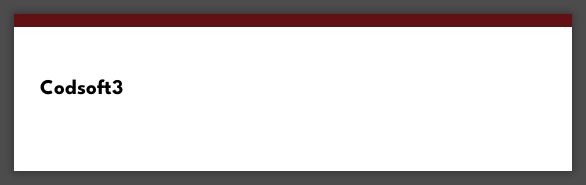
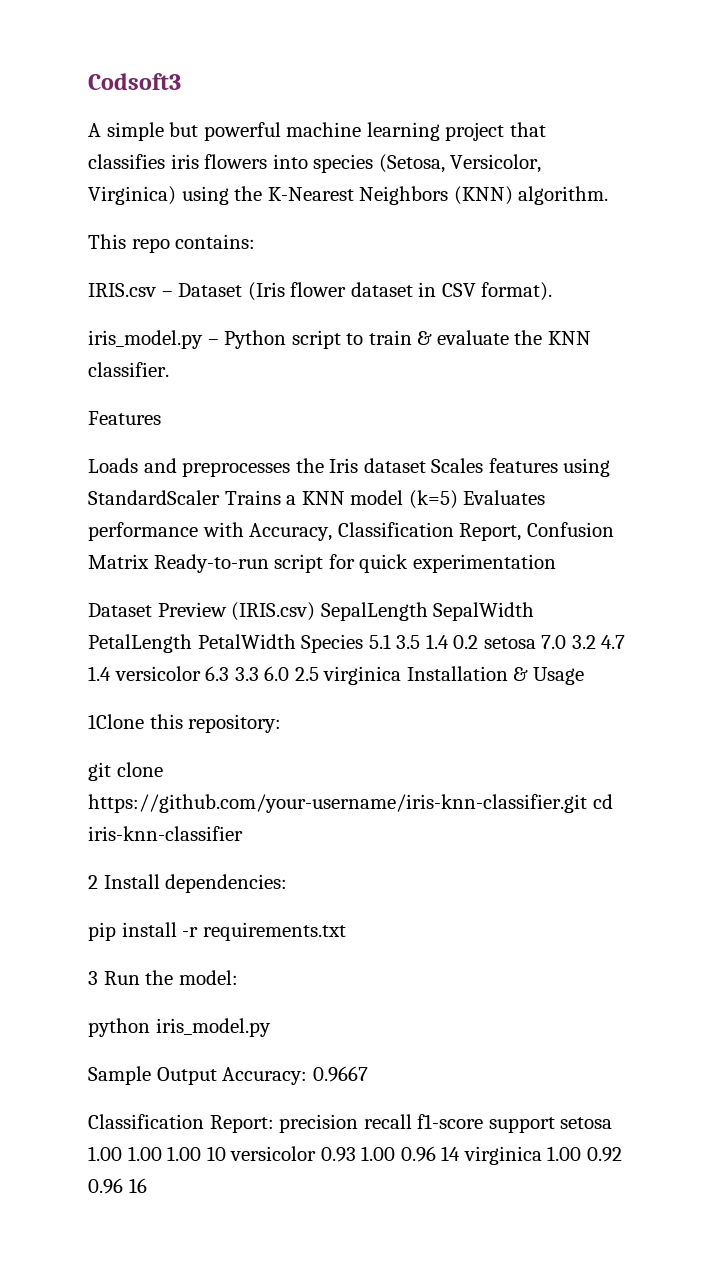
+ A simple but powerful machine learning project that classifies iris flowers into species (Setosa, Versicolor, Virginica) using the K-Nearest Neighbors (KNN) algorithm.
+ This repo contains:
+ IRIS.csv – Dataset (Iris flower dataset in CSV format).
+ iris_model.py – Python script to train & evaluate the KNN classifier.
+ Features
+ Loads and preprocesses the Iris dataset Scales features using StandardScaler Trains a KNN model (k=5) Evaluates performance with Accuracy, Classification Report, Confusion Matrix Ready-to-run script for quick experimentation
+ Dataset Preview (IRIS.csv) SepalLength SepalWidth PetalLength PetalWidth Species 5.1 3.5 1.4 0.2 setosa 7.0 3.2 4.7 1.4 versicolor 6.3 3.3 6.0 2.5 virginica Installation & Usage
+ 1Clone this repository:
+ git clone https://github.com/your-username/iris-knn-classifier.git cd iris-knn-classifier
+ 2 Install dependencies:
+ pip install -r requirements.txt
+ 3 Run the model:
+ python iris_model.py
+ Sample Output Accuracy: 0.9667
+ Classification Report: precision recall f1-score support setosa 1.00 1.00 1.00 10 versicolor 0.93 1.00 0.96 14 virginica 1.00 0.92 0.96 16

